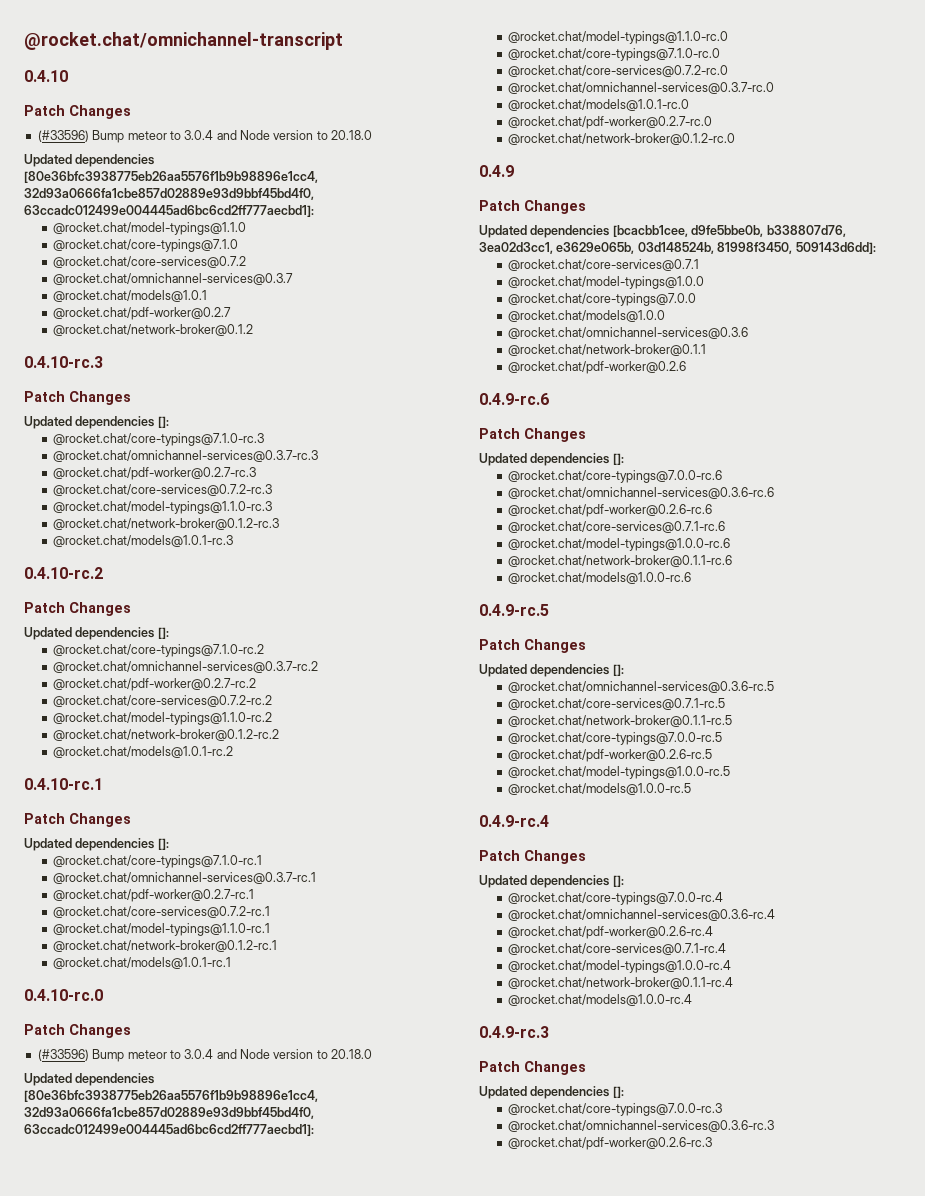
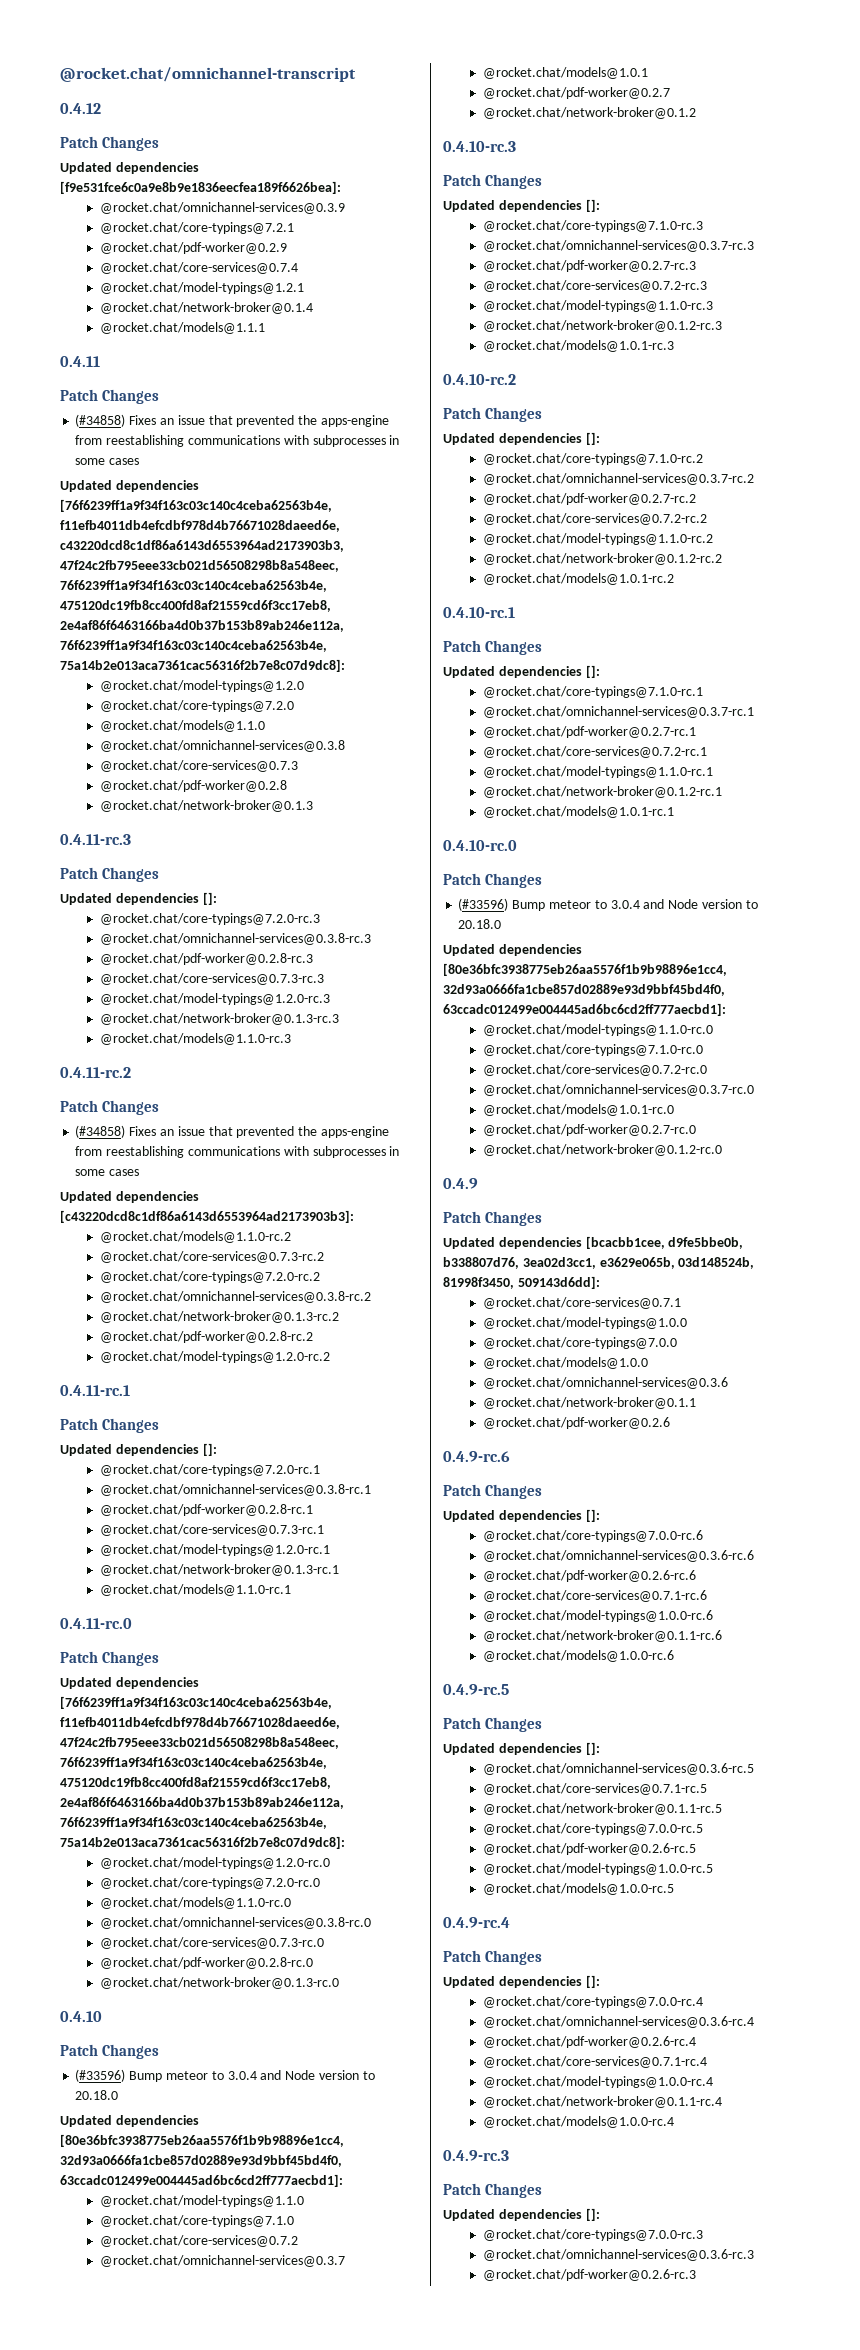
+ 0.4.12
+ Patch Changes
+ Updated dependencies [f9e531fce6c0a9e8b9e1836eecfea189f6626bea]:
+ @rocket.chat/omnichannel-services@0.3.9
+ @rocket.chat/core-typings@7.2.1
+ @rocket.chat/pdf-worker@0.2.9
+ @rocket.chat/core-services@0.7.4
+ @rocket.chat/model-typings@1.2.1
+ @rocket.chat/network-broker@0.1.4
+ @rocket.chat/models@1.1.1
+ 0.4.11
+ Patch Changes
+ (#34858) Fixes an issue that prevented the apps-engine from reestablishing communications with subprocesses in some cases
+ Updated dependencies [76f6239ff1a9f34f163c03c140c4ceba62563b4e, f11efb4011db4efcdbf978d4b76671028daeed6e, c43220dcd8c1df86a6143d6553964ad2173903b3, 47f24c2fb795eee33cb021d56508298b8a548eec, 76f6239ff1a9f34f163c03c140c4ceba62563b4e, 475120dc19fb8cc400fd8af21559cd6f3cc17eb8, 2e4af86f6463166ba4d0b37b153b89ab246e112a, 76f6239ff1a9f34f163c03c140c4ceba62563b4e, 75a14b2e013aca7361cac56316f2b7e8c07d9dc8]:
+ @rocket.chat/model-typings@1.2.0
+ @rocket.chat/core-typings@7.2.0
+ @rocket.chat/models@1.1.0
+ @rocket.chat/omnichannel-services@0.3.8
+ @rocket.chat/core-services@0.7.3
+ @rocket.chat/pdf-worker@0.2.8
+ @rocket.chat/network-broker@0.1.3
+ 0.4.11-rc.3
+ Patch Changes
+ Updated dependencies []:
+ @rocket.chat/core-typings@7.2.0-rc.3
+ @rocket.chat/omnichannel-services@0.3.8-rc.3
+ @rocket.chat/pdf-worker@0.2.8-rc.3
+ @rocket.chat/core-services@0.7.3-rc.3
+ @rocket.chat/model-typings@1.2.0-rc.3
+ @rocket.chat/network-broker@0.1.3-rc.3
+ @rocket.chat/models@1.1.0-rc.3
+ 0.4.11-rc.2
+ Patch Changes
+ (#34858) Fixes an issue that prevented the apps-engine from reestablishing communications with subprocesses in some cases
+ Updated dependencies [c43220dcd8c1df86a6143d6553964ad2173903b3]:
+ @rocket.chat/models@1.1.0-rc.2
+ @rocket.chat/core-services@0.7.3-rc.2
+ @rocket.chat/core-typings@7.2.0-rc.2
+ @rocket.chat/omnichannel-services@0.3.8-rc.2
+ @rocket.chat/network-broker@0.1.3-rc.2
+ @rocket.chat/pdf-worker@0.2.8-rc.2
+ @rocket.chat/model-typings@1.2.0-rc.2
+ 0.4.11-rc.1
+ Patch Changes
+ Updated dependencies []:
+ @rocket.chat/core-typings@7.2.0-rc.1
+ @rocket.chat/omnichannel-services@0.3.8-rc.1
+ @rocket.chat/pdf-worker@0.2.8-rc.1
+ @rocket.chat/core-services@0.7.3-rc.1
+ @rocket.chat/model-typings@1.2.0-rc.1
+ @rocket.chat/network-broker@0.1.3-rc.1
+ @rocket.chat/models@1.1.0-rc.1
+ 0.4.11-rc.0
+ Patch Changes
+ Updated dependencies [76f6239ff1a9f34f163c03c140c4ceba62563b4e, f11efb4011db4efcdbf978d4b76671028daeed6e, 47f24c2fb795eee33cb021d56508298b8a548eec, 76f6239ff1a9f34f163c03c140c4ceba62563b4e, 475120dc19fb8cc400fd8af21559cd6f3cc17eb8, 2e4af86f6463166ba4d0b37b153b89ab246e112a, 76f6239ff1a9f34f163c03c140c4ceba62563b4e, 75a14b2e013aca7361cac56316f2b7e8c07d9dc8]:
+ @rocket.chat/model-typings@1.2.0-rc.0
+ @rocket.chat/core-typings@7.2.0-rc.0
+ @rocket.chat/models@1.1.0-rc.0
+ @rocket.chat/omnichannel-services@0.3.8-rc.0
+ @rocket.chat/core-services@0.7.3-rc.0
+ @rocket.chat/pdf-worker@0.2.8-rc.0
+ @rocket.chat/network-broker@0.1.3-rc.0

